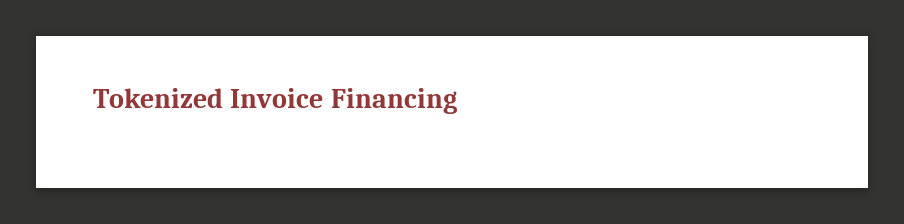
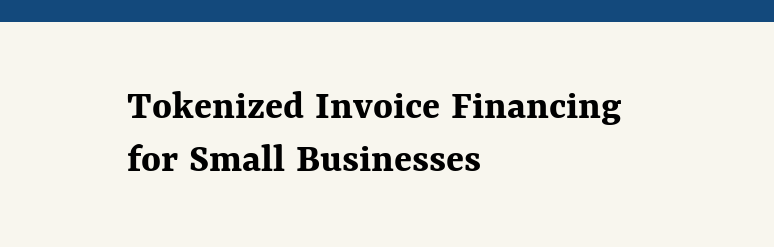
- Tokenized Invoice Financing
+ Tokenized Invoice Financing for Small Businesses

